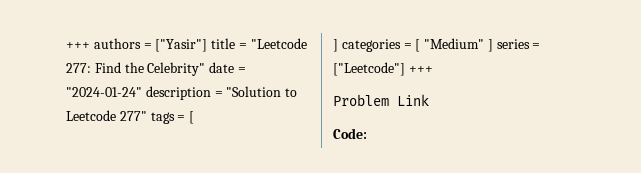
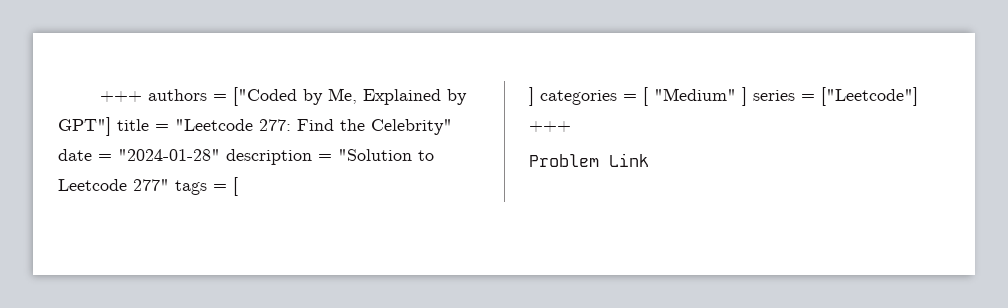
- +++ authors = ["Yasir"] title = "Leetcode 277: Find the Celebrity" date = "2024-01-24" description = "Solution to Leetcode 277" tags = [
+ +++ authors = ["Coded by Me, Explained by GPT"] title = "Leetcode 277: Find the Celebrity" date = "2024-01-28" description = "Solution to Leetcode 277" tags = [
- Code:

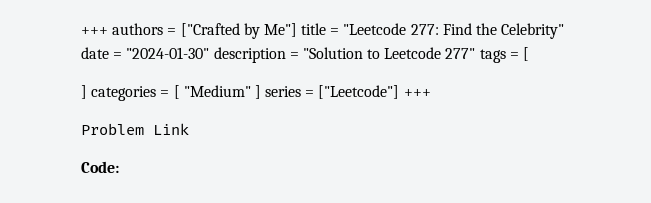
- +++ authors = ["Coded by Me, Explained by GPT"] title = "Leetcode 277: Find the Celebrity" date = "2024-01-28" description = "Solution to Leetcode 277" tags = [
+ +++ authors = ["Crafted by Me"] title = "Leetcode 277: Find the Celebrity" date = "2024-01-30" description = "Solution to Leetcode 277" tags = [
+ Code:

